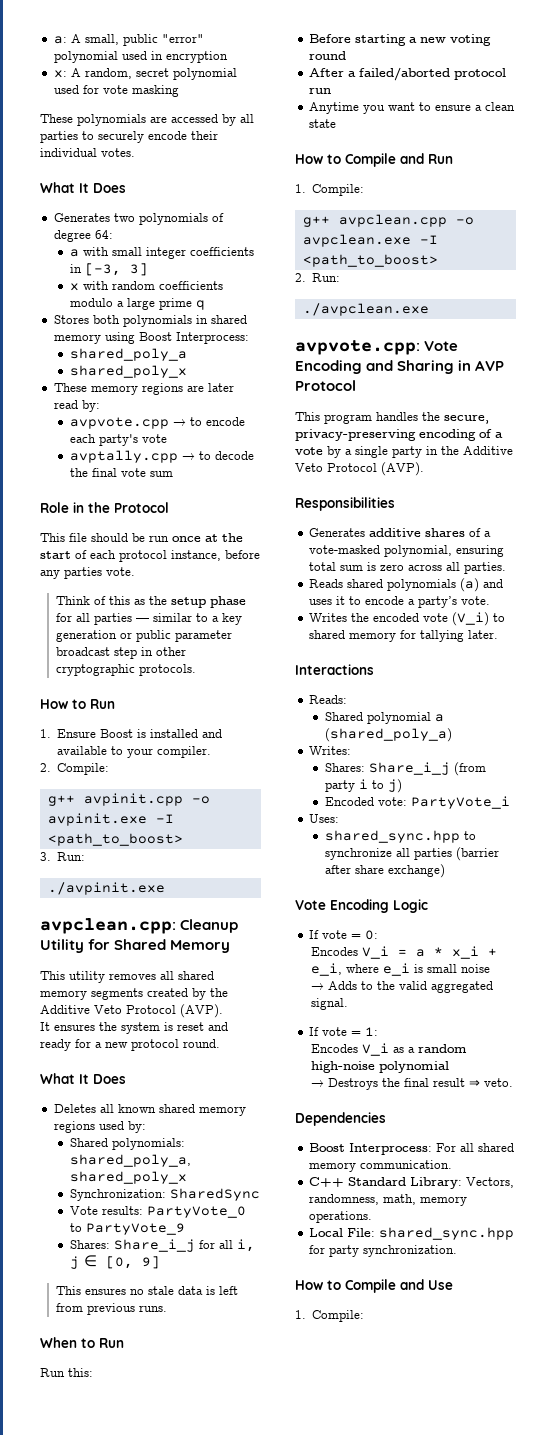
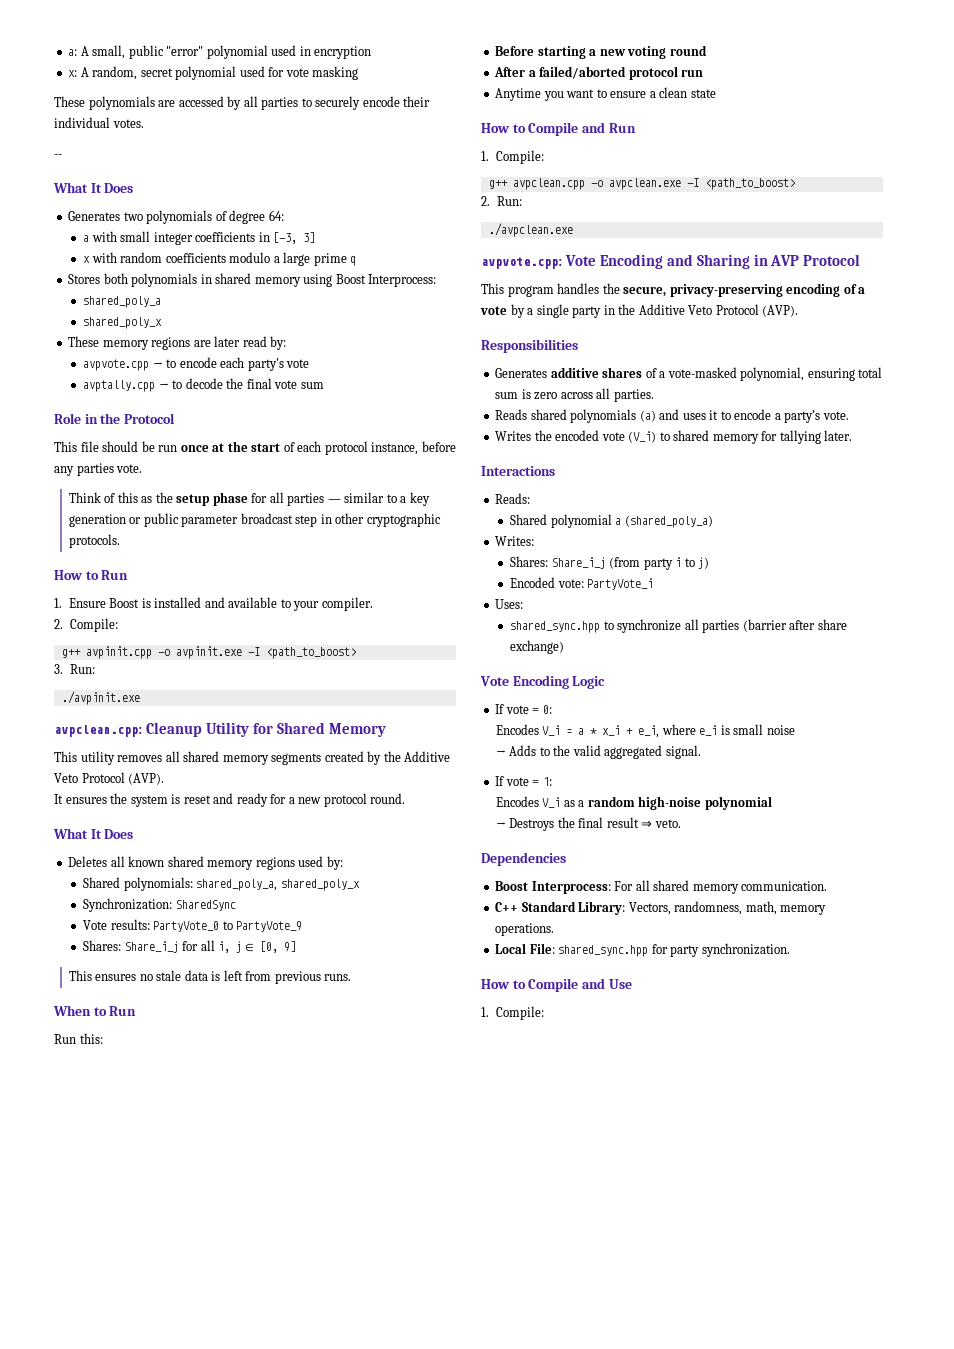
+ --

